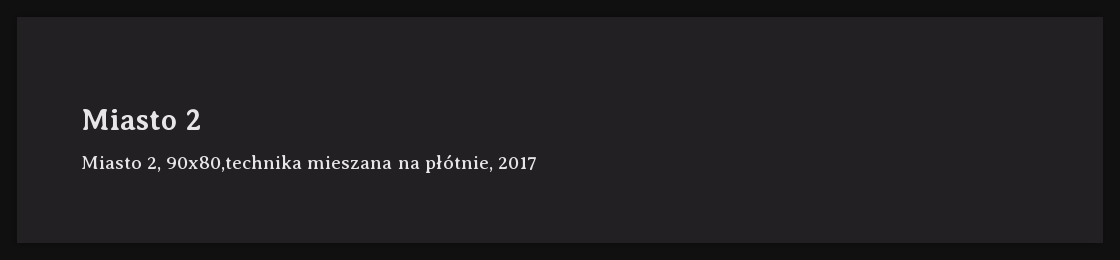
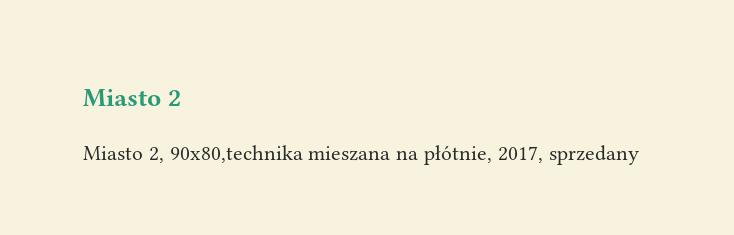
- Miasto 2, 90x80,technika mieszana na płótnie, 2017
+ Miasto 2, 90x80,technika mieszana na płótnie, 2017, sprzedany

